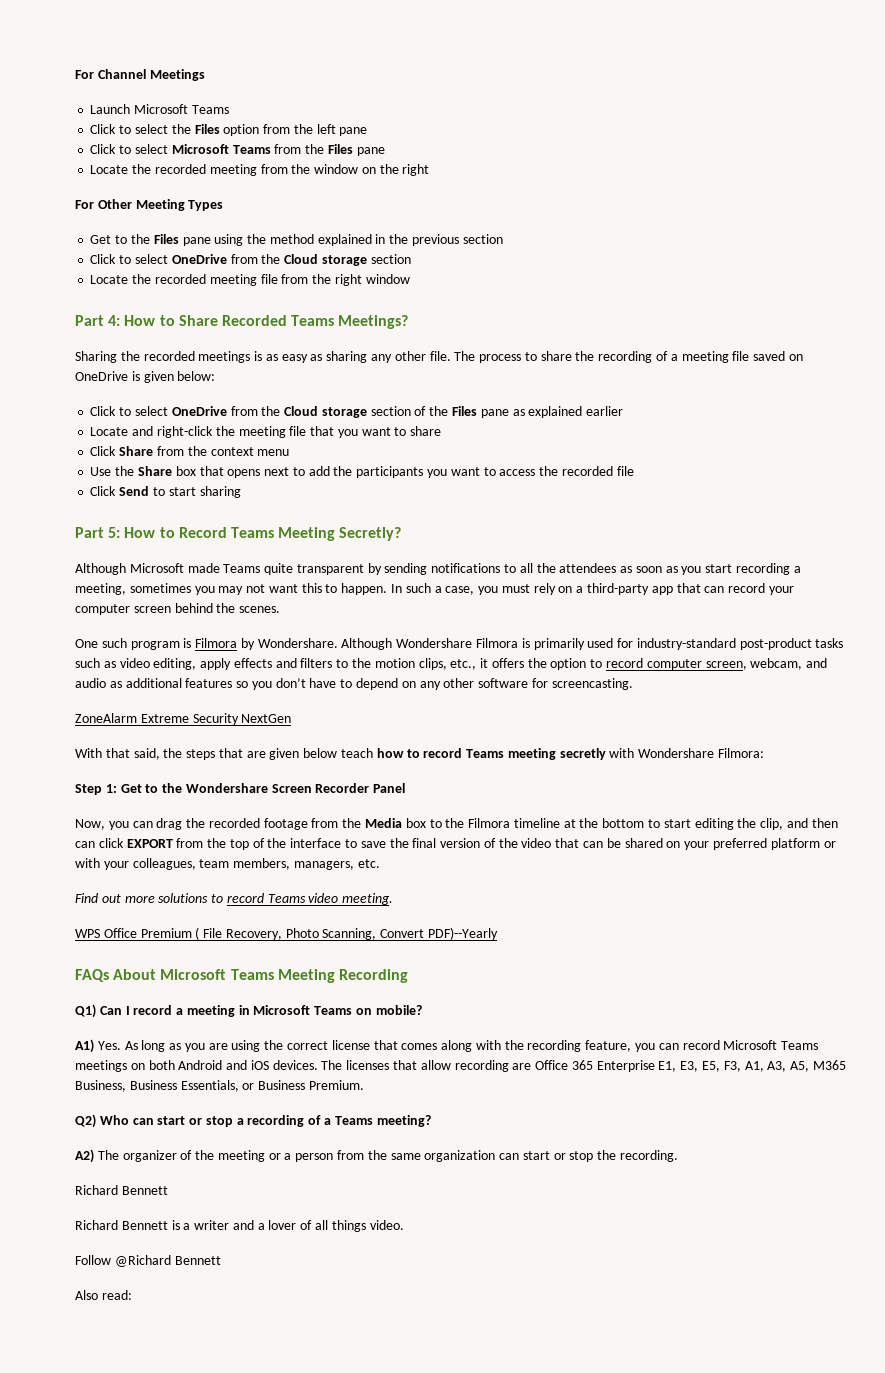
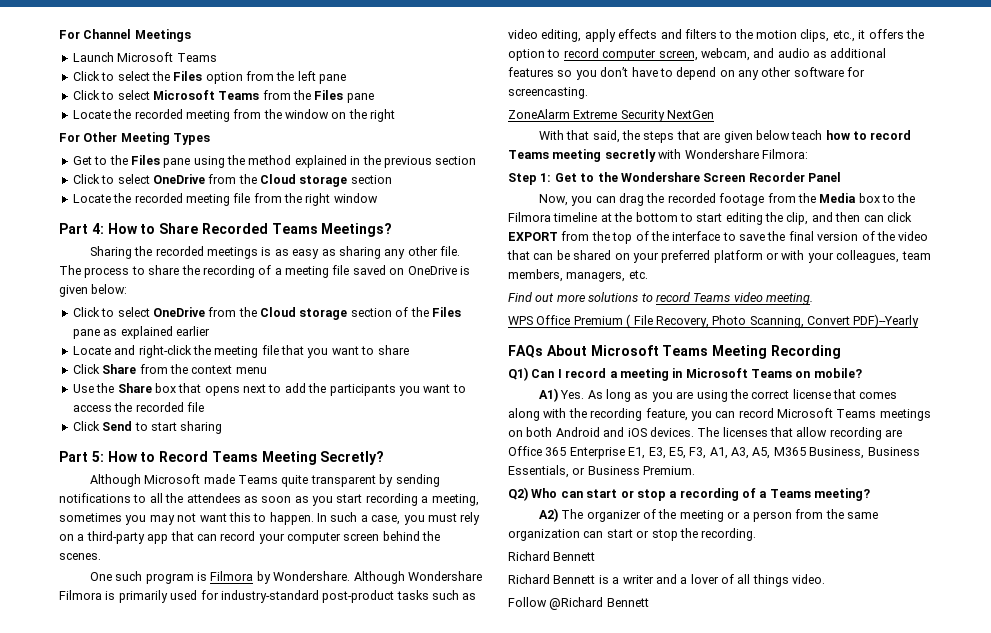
- Also read:

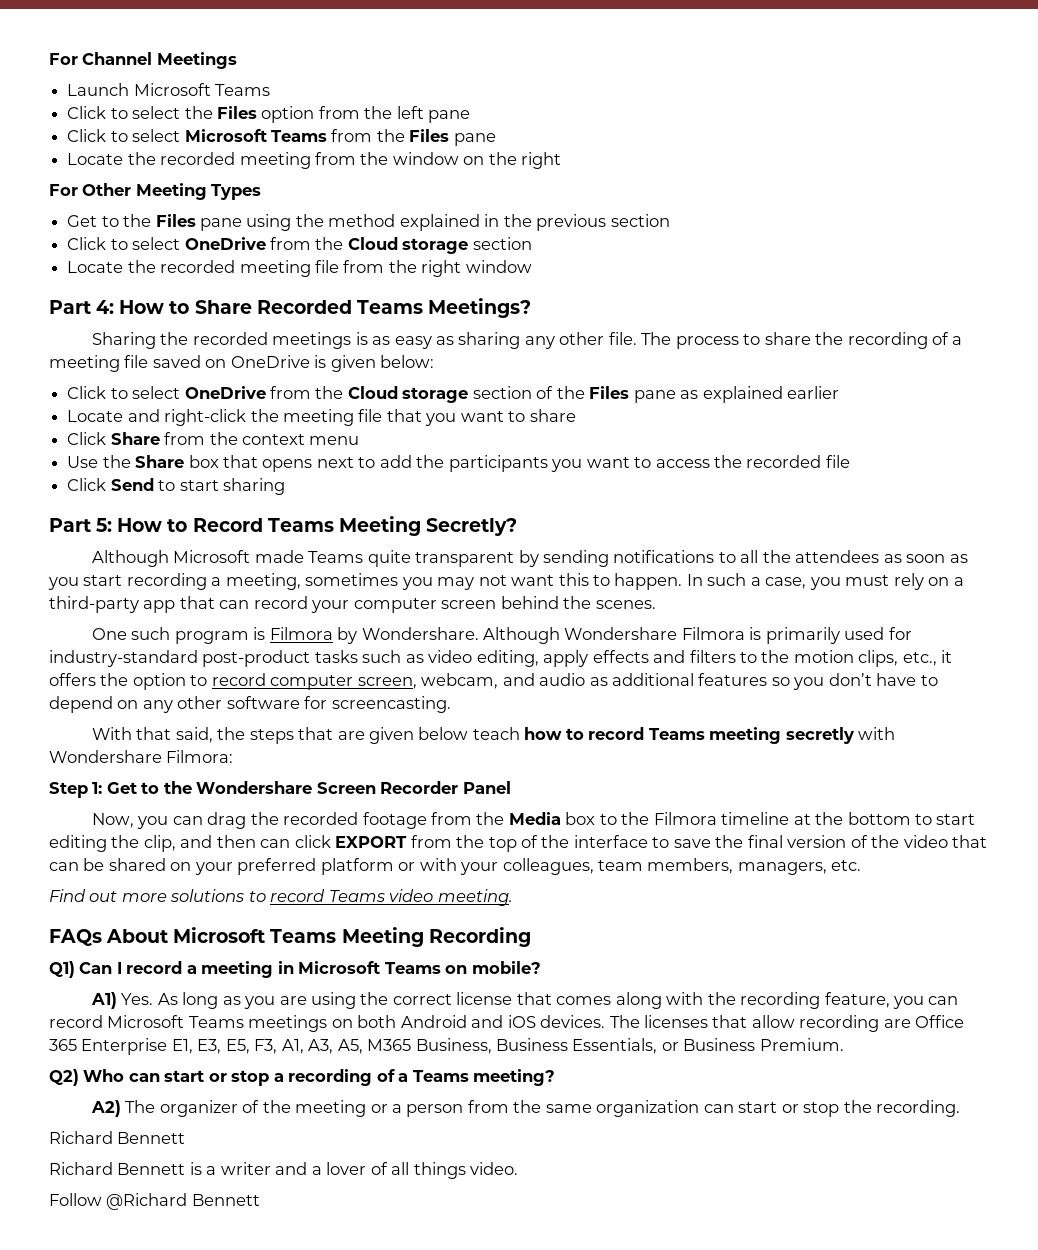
- ZoneAlarm Extreme Security NextGen
- WPS Office Premium ( File Recovery, Photo Scanning, Convert PDF)--Yearly

